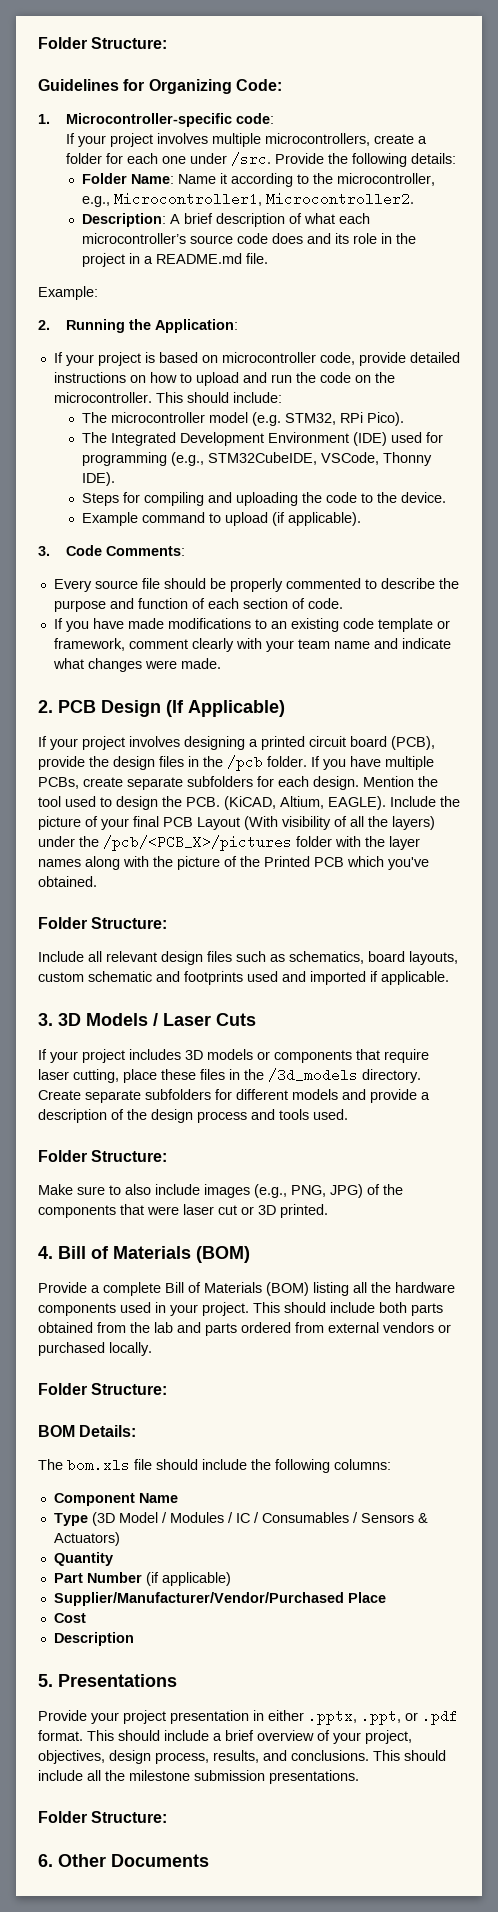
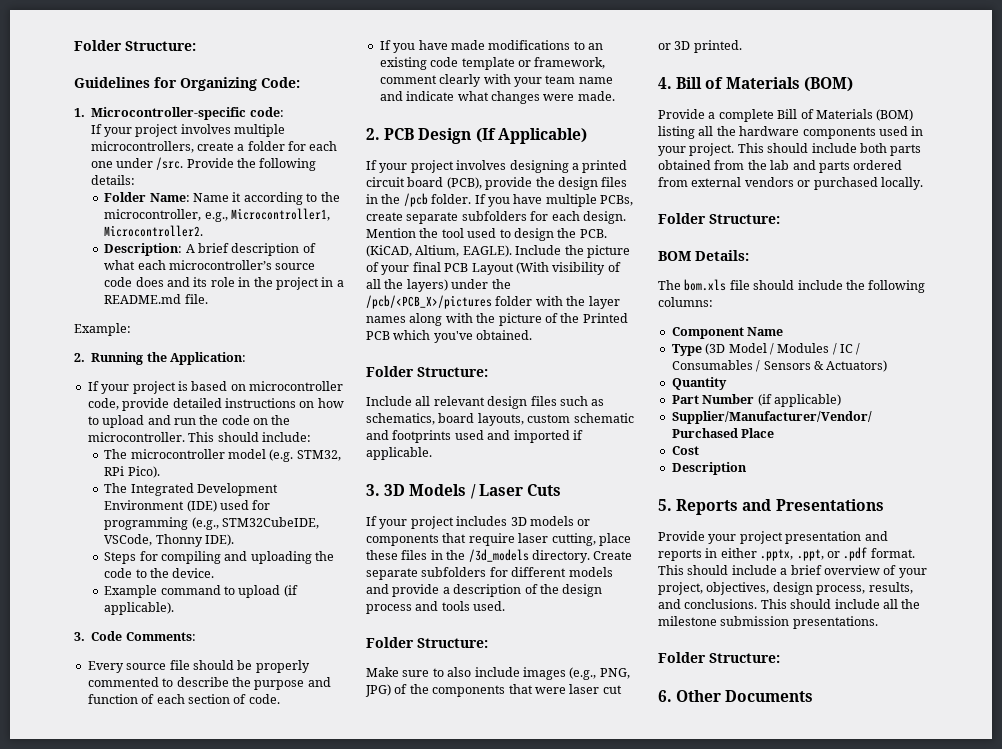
- 5. Presentations
+ 5. Reports and Presentations
- Provide your project presentation in either .pptx, .ppt, or .pdf format.
+ Provide your project presentation and reports in either .pptx, .ppt, or .pdf format.

